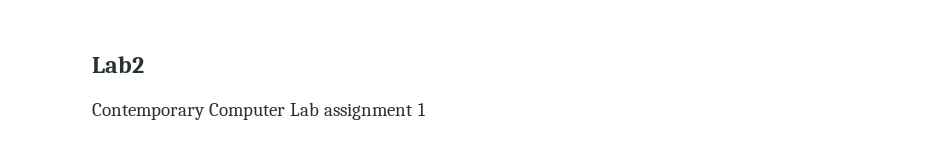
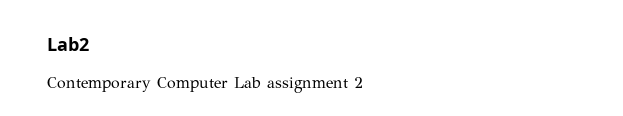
- Contemporary Computer Lab assignment 1
+ Contemporary Computer Lab assignment 2

